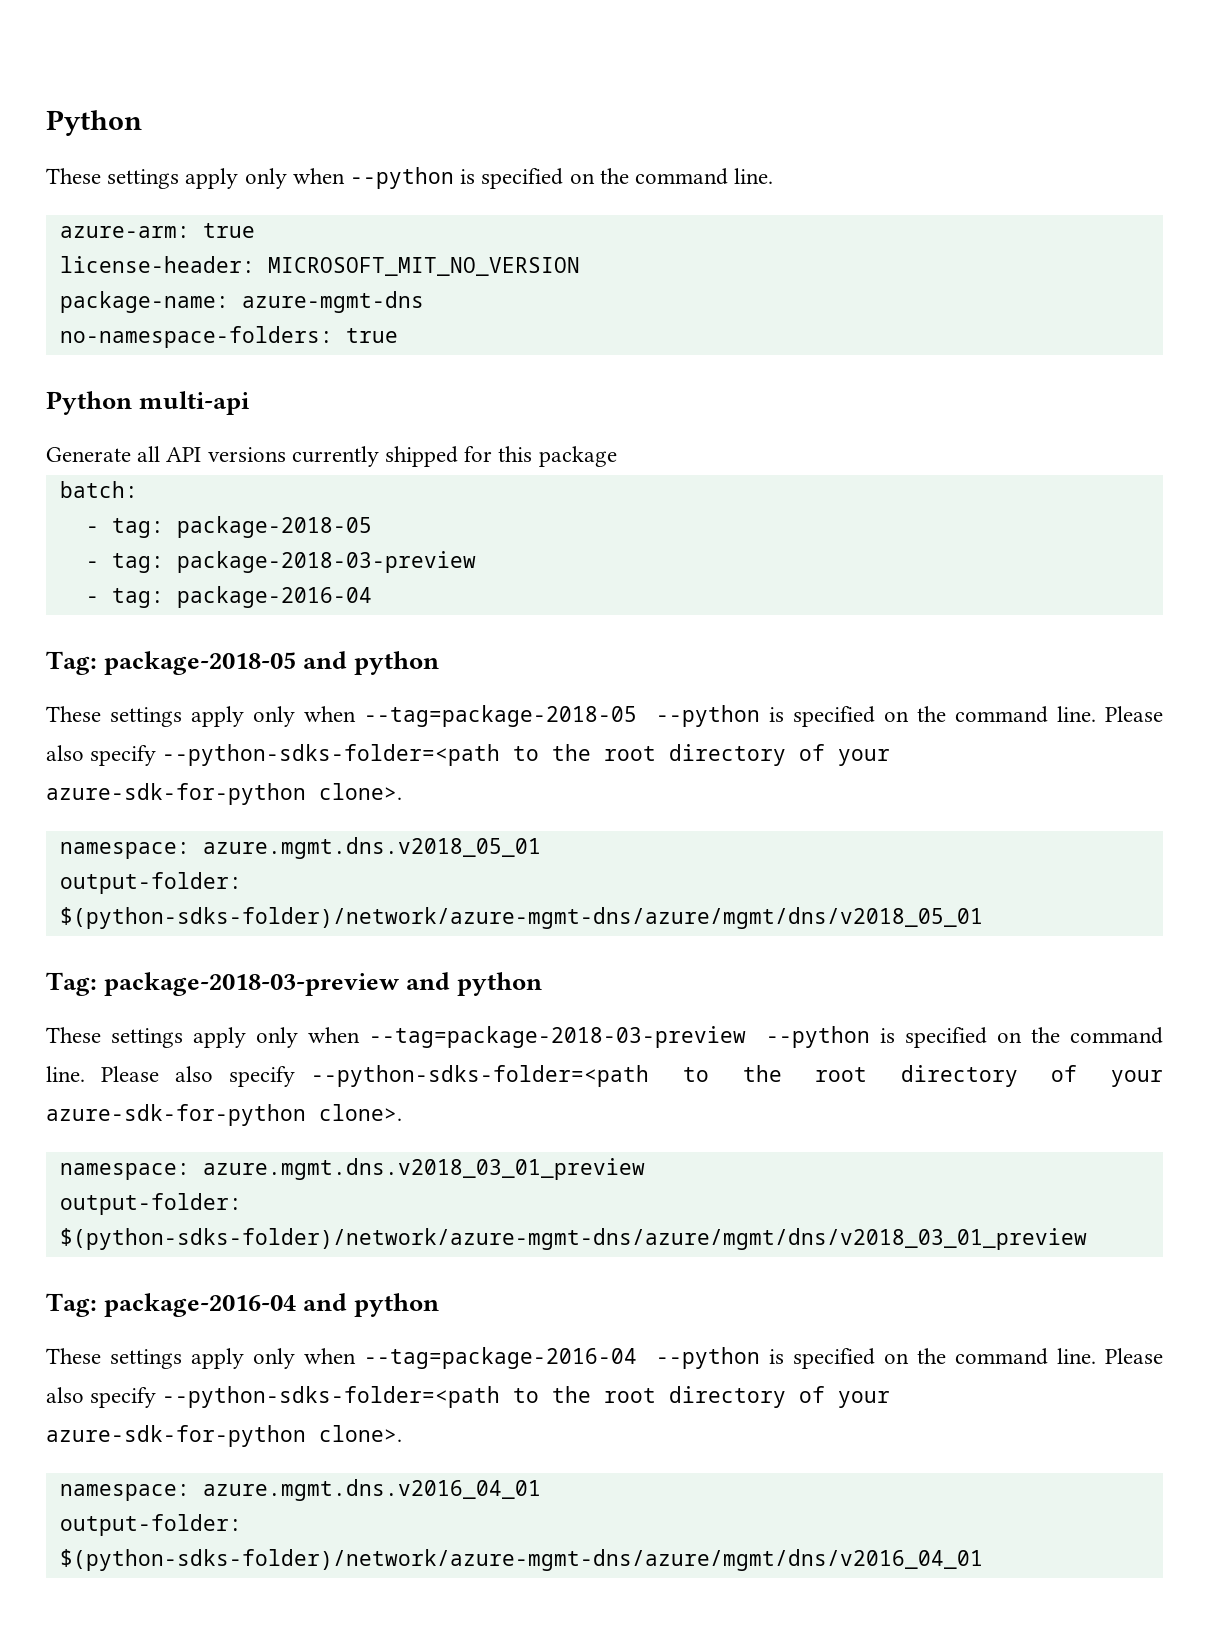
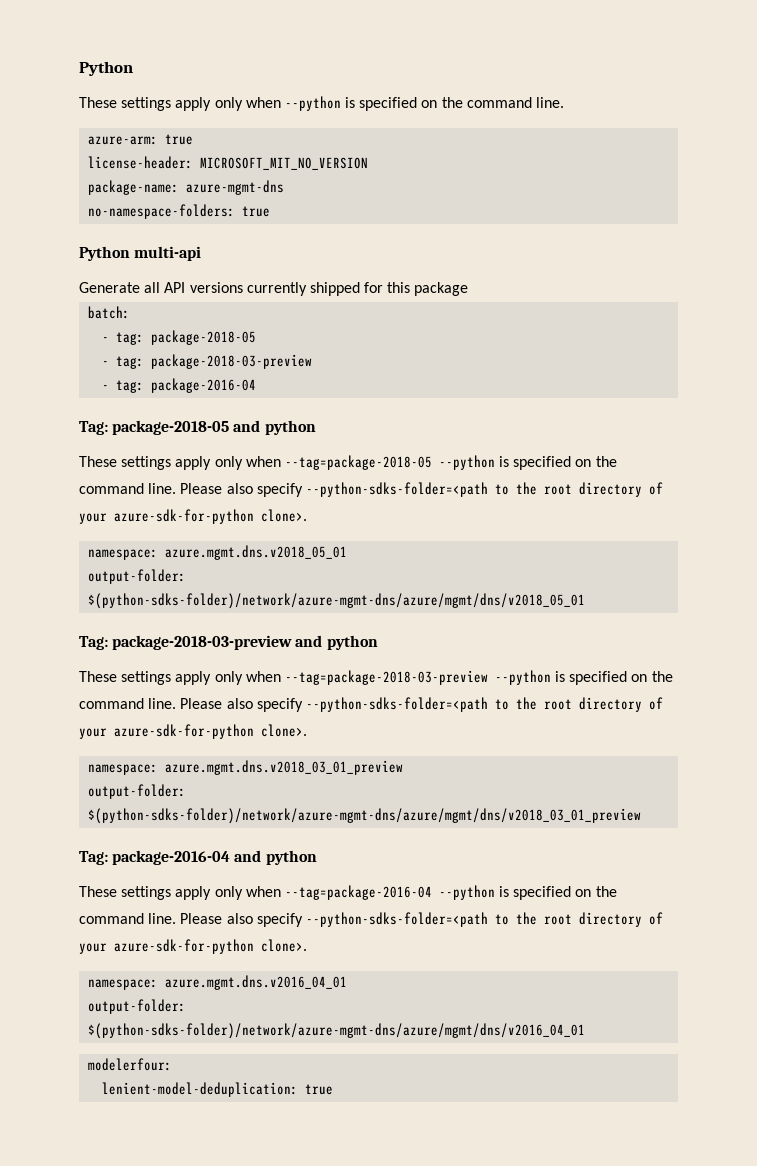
+ modelerfour:
+ lenient-model-deduplication: true

